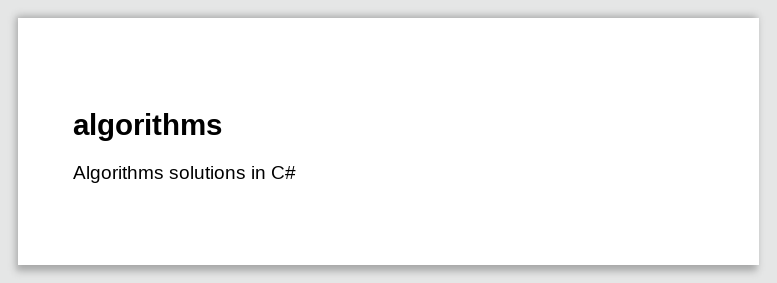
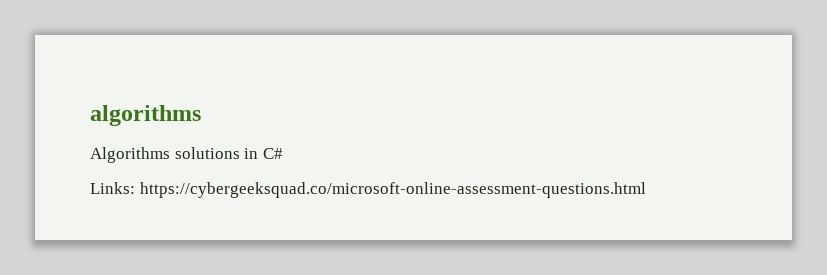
+ Links: https://cybergeeksquad.co/microsoft-online-assessment-questions.html

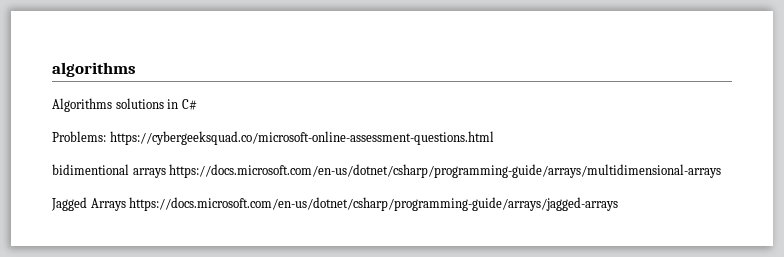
- Links: https://cybergeeksquad.co/microsoft-online-assessment-questions.html
+ Problems: https://cybergeeksquad.co/microsoft-online-assessment-questions.html
+ bidimentional arrays https://docs.microsoft.com/en-us/dotnet/csharp/programming-guide/arrays/multidimensional-arrays
+ Jagged Arrays https://docs.microsoft.com/en-us/dotnet/csharp/programming-guide/arrays/jagged-arrays

